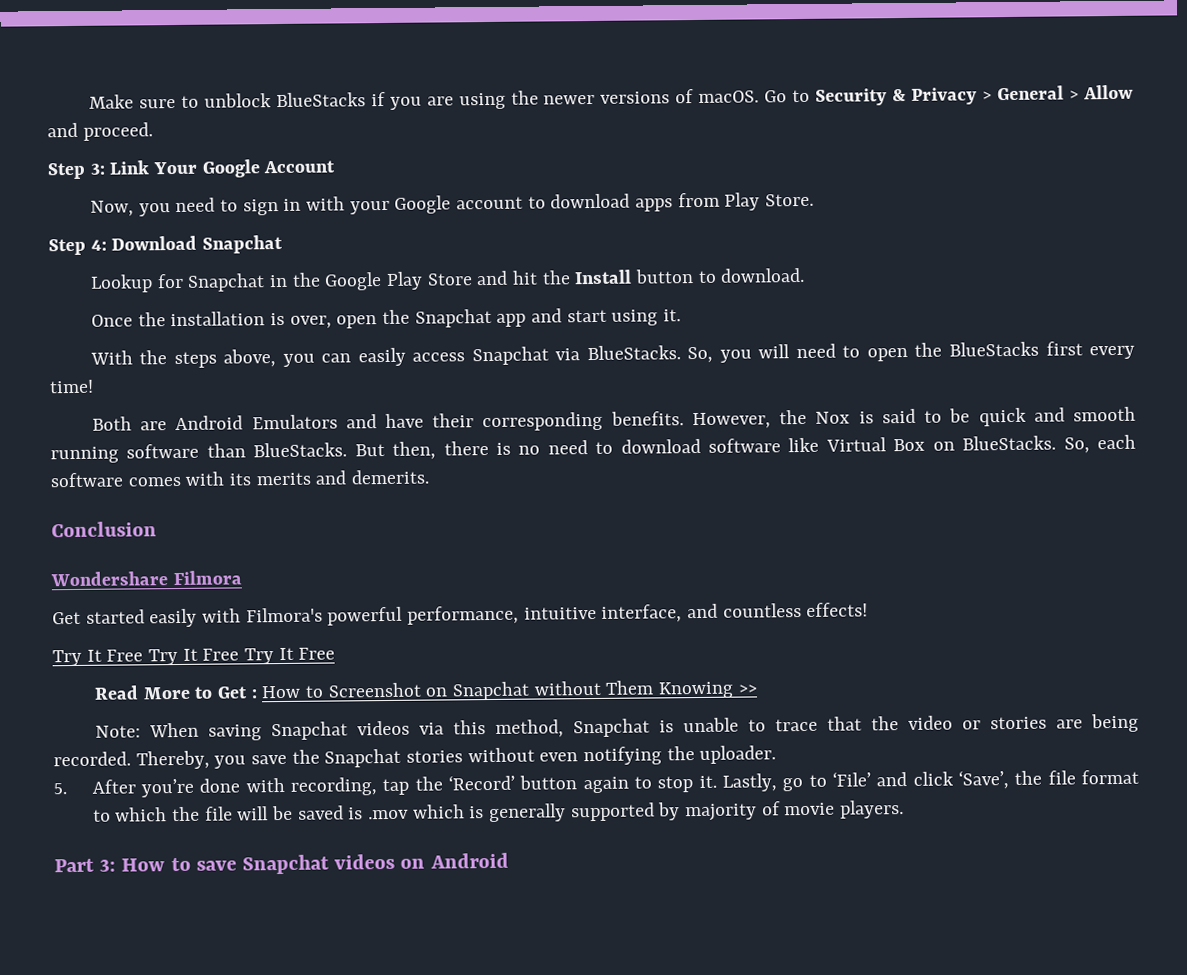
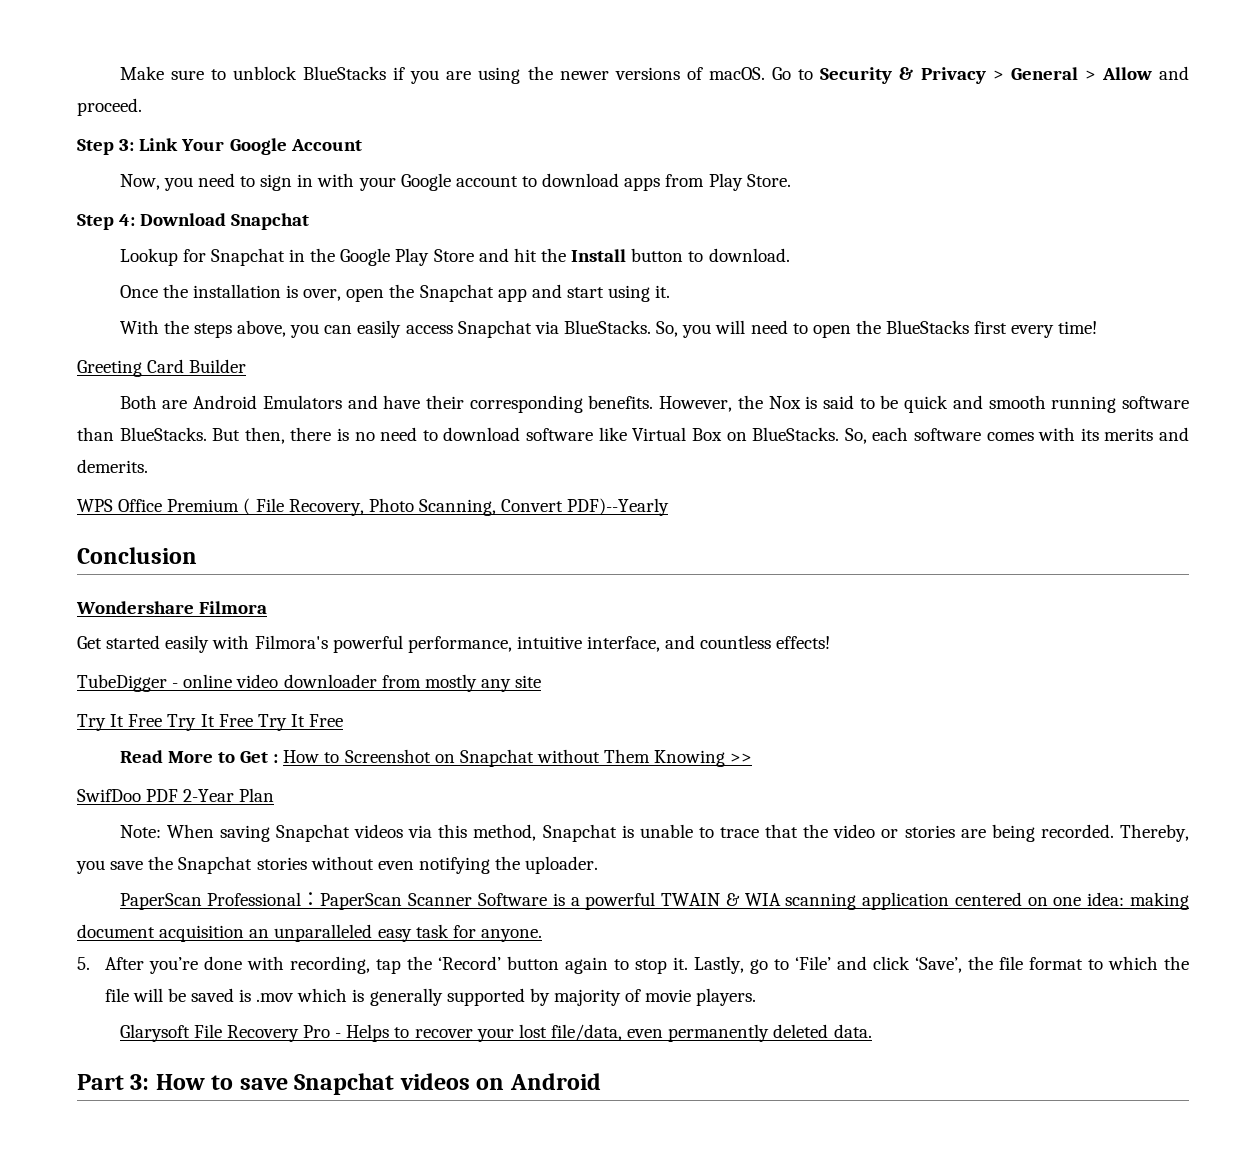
+ Greeting Card Builder
+ WPS Office Premium ( File Recovery, Photo Scanning, Convert PDF)--Yearly
+ TubeDigger - online video downloader from mostly any site
+ SwifDoo PDF 2-Year Plan
+ PaperScan Professional：PaperScan Scanner Software is a powerful TWAIN & WIA scanning application centered on one idea: making document acquisition an unparalleled easy task for anyone.
+ Glarysoft File Recovery Pro - Helps to recover your lost file/data, even permanently deleted data.

